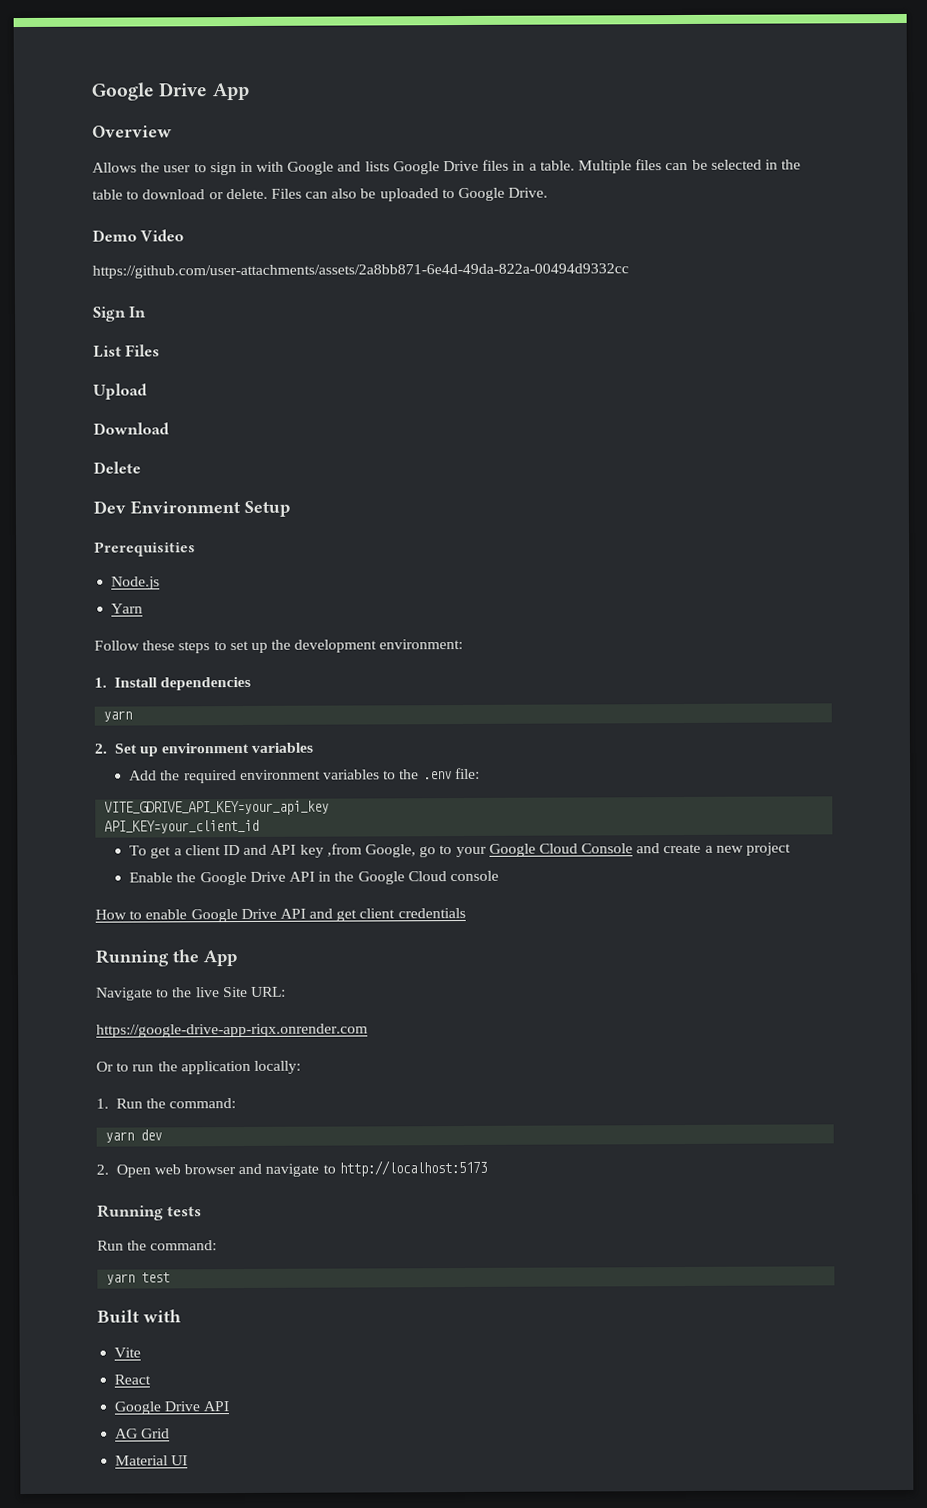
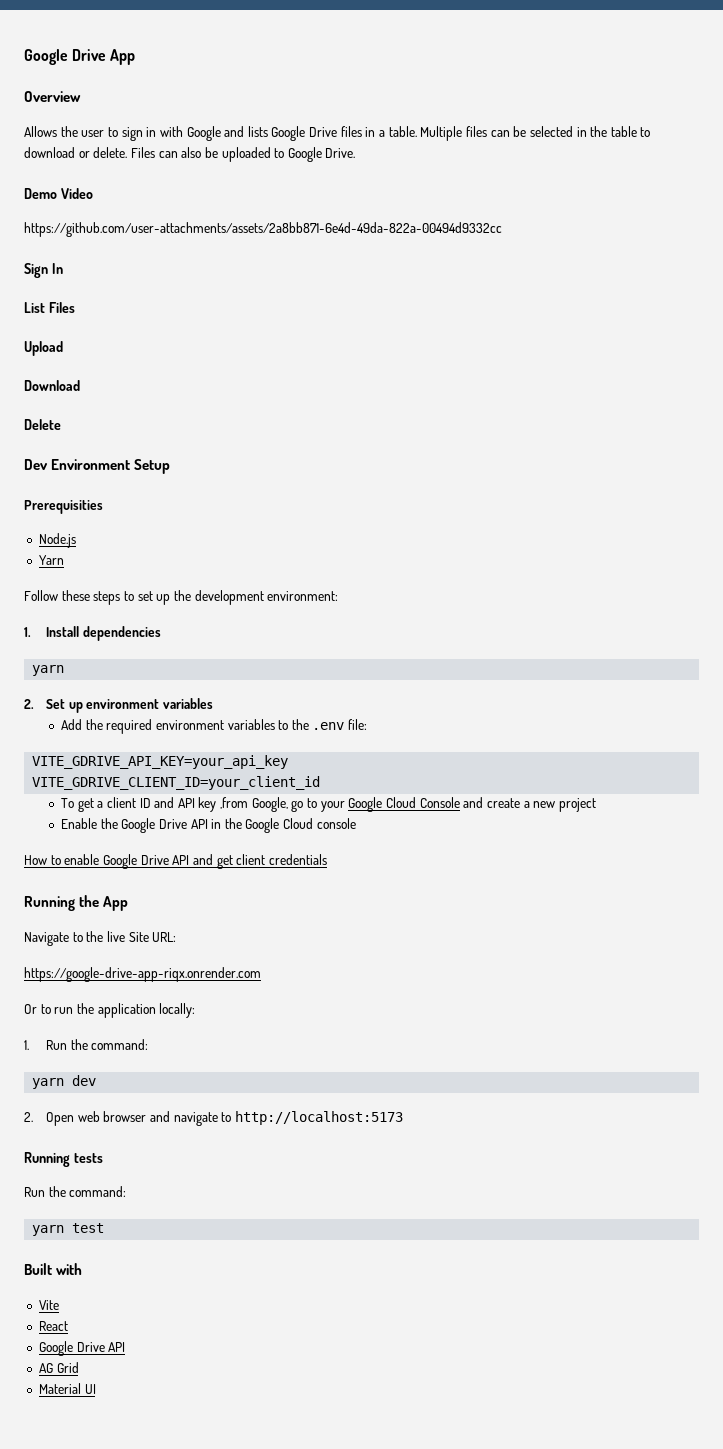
- API_KEY=your_client_id
+ VITE_GDRIVE_CLIENT_ID=your_client_id

